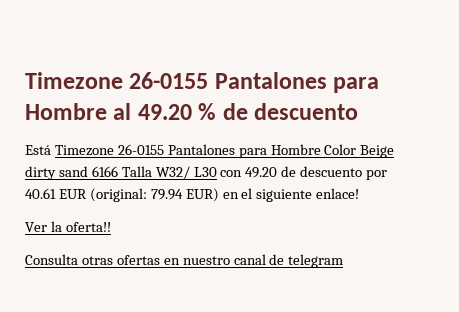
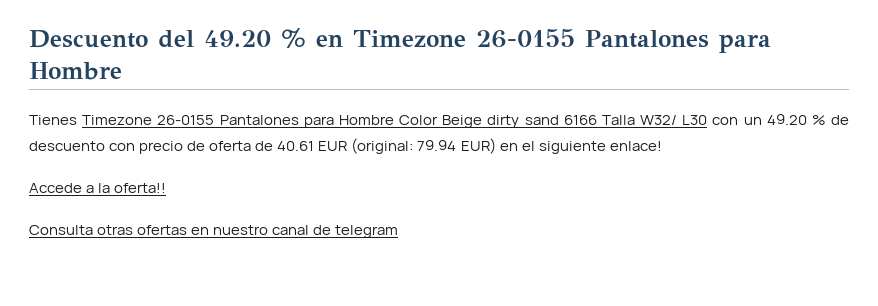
- Timezone 26-0155 Pantalones para Hombre al 49.20 % de descuento
- Está Timezone 26-0155 Pantalones para Hombre Color Beige dirty sand 6166 Talla W32/ L30 con 49.20 de descuento por 40.61 EUR (original: 79.94 EUR) en el siguiente enlace!
+ Descuento del 49.20 % en Timezone 26-0155 Pantalones para Hombre
+ Tienes Timezone 26-0155 Pantalones para Hombre Color Beige dirty sand 6166 Talla W32/ L30 con un 49.20 % de descuento con precio de oferta de 40.61 EUR (original: 79.94 EUR) en el siguiente enlace!
- Ver la oferta!!
+ Accede a la oferta!!

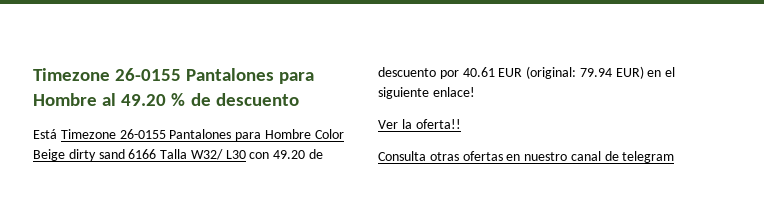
- Descuento del 49.20 % en Timezone 26-0155 Pantalones para Hombre
- Tienes Timezone 26-0155 Pantalones para Hombre Color Beige dirty sand 6166 Talla W32/ L30 con un 49.20 % de descuento con precio de oferta de 40.61 EUR (original: 79.94 EUR) en el siguiente enlace!
+ Timezone 26-0155 Pantalones para Hombre al 49.20 % de descuento
+ Está Timezone 26-0155 Pantalones para Hombre Color Beige dirty sand 6166 Talla W32/ L30 con 49.20 de descuento por 40.61 EUR (original: 79.94 EUR) en el siguiente enlace!
- Accede a la oferta!!
+ Ver la oferta!!

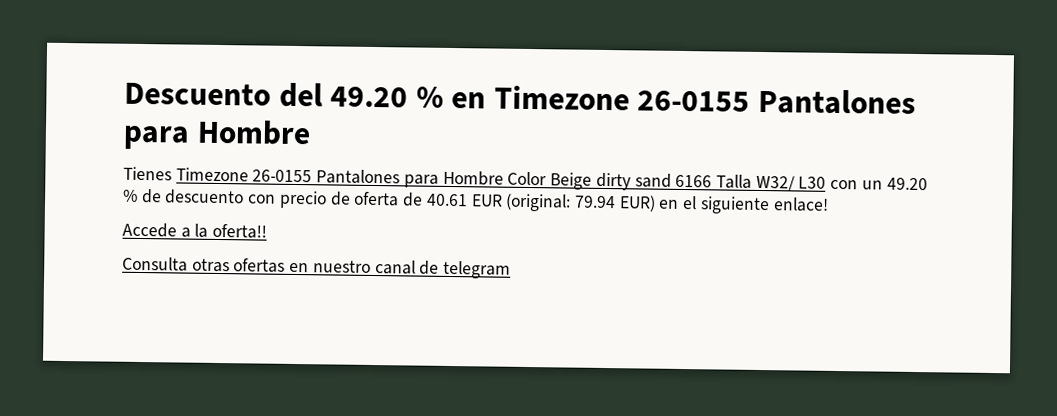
- Timezone 26-0155 Pantalones para Hombre al 49.20 % de descuento
- Está Timezone 26-0155 Pantalones para Hombre Color Beige dirty sand 6166 Talla W32/ L30 con 49.20 de descuento por 40.61 EUR (original: 79.94 EUR) en el siguiente enlace!
+ Descuento del 49.20 % en Timezone 26-0155 Pantalones para Hombre
+ Tienes Timezone 26-0155 Pantalones para Hombre Color Beige dirty sand 6166 Talla W32/ L30 con un 49.20 % de descuento con precio de oferta de 40.61 EUR (original: 79.94 EUR) en el siguiente enlace!
- Ver la oferta!!
+ Accede a la oferta!!

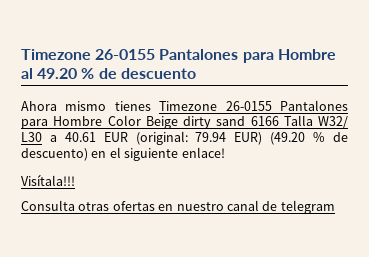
- Descuento del 49.20 % en Timezone 26-0155 Pantalones para Hombre
- Tienes Timezone 26-0155 Pantalones para Hombre Color Beige dirty sand 6166 Talla W32/ L30 con un 49.20 % de descuento con precio de oferta de 40.61 EUR (original: 79.94 EUR) en el siguiente enlace!
+ Timezone 26-0155 Pantalones para Hombre al 49.20 % de descuento
+ Ahora mismo tienes Timezone 26-0155 Pantalones para Hombre Color Beige dirty sand 6166 Talla W32/ L30 a 40.61 EUR (original: 79.94 EUR) (49.20 % de descuento) en el siguiente enlace!
- Accede a la oferta!!
+ Visítala!!!

